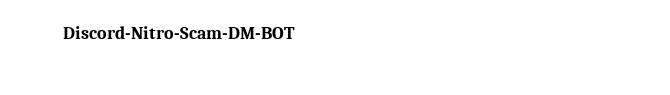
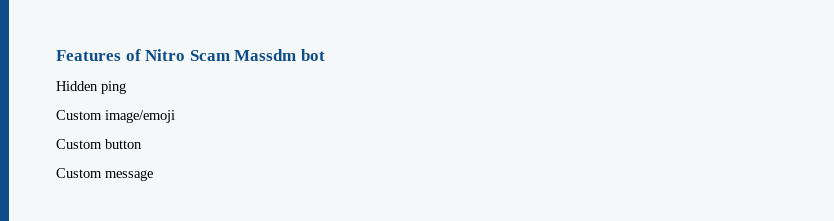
- Discord-Nitro-Scam-DM-BOT
+ Features of Nitro Scam Massdm bot
+ Hidden ping
+ Custom image/emoji
+ Custom button
+ Custom message

